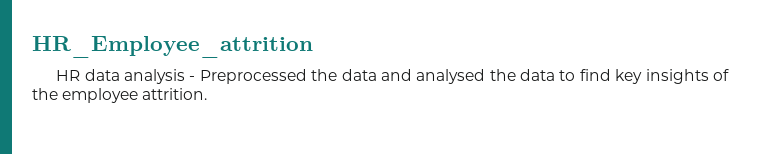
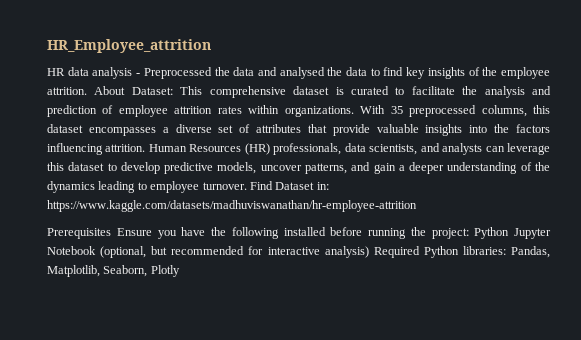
+ About Dataset: This comprehensive dataset is curated to facilitate the analysis and prediction of employee attrition rates within organizations. With 35 preprocessed columns, this dataset encompasses a diverse set of attributes that provide valuable insights into the factors influencing attrition. Human Resources (HR) professionals, data scientists, and analysts can leverage this dataset to develop predictive models, uncover patterns, and gain a deeper understanding of the dynamics leading to employee turnover. Find Dataset in: https://www.kaggle.com/datasets/madhuviswanathan/hr-employee-attrition
+ Prerequisites Ensure you have the following installed before running the project: Python Jupyter Notebook (optional, but recommended for interactive analysis) Required Python libraries: Pandas, Matplotlib, Seaborn, Plotly

